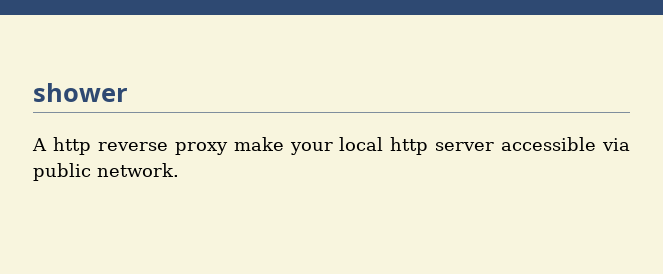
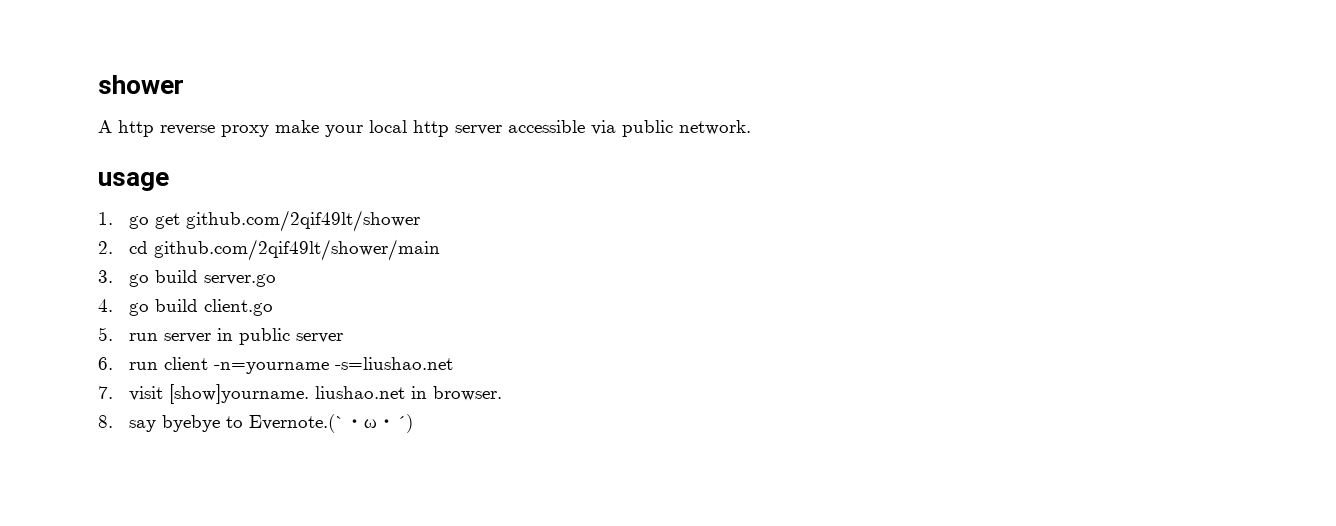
+ usage
+ 1. go get github.com/2qif49lt/shower
+ 2. cd github.com/2qif49lt/shower/main
+ 3. go build server.go
+ 4. go build client.go
+ 5. run server in public server
+ 6. run client -n=yourname -s=liushao.net
+ 7. visit [show]yourname. liushao.net in browser.
+ 8. say byebye to Evernote.(`・ω・´)

